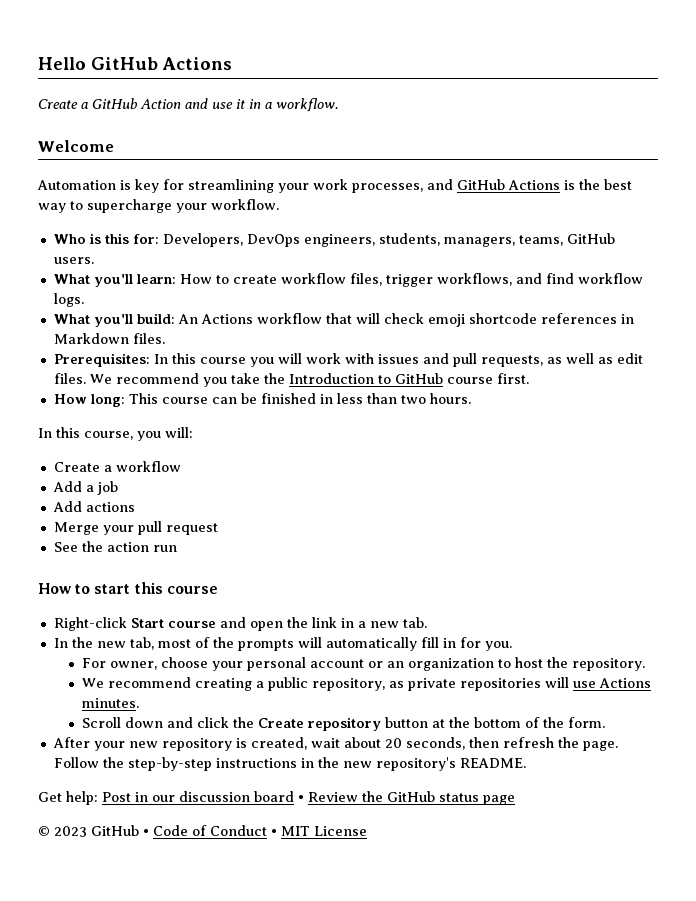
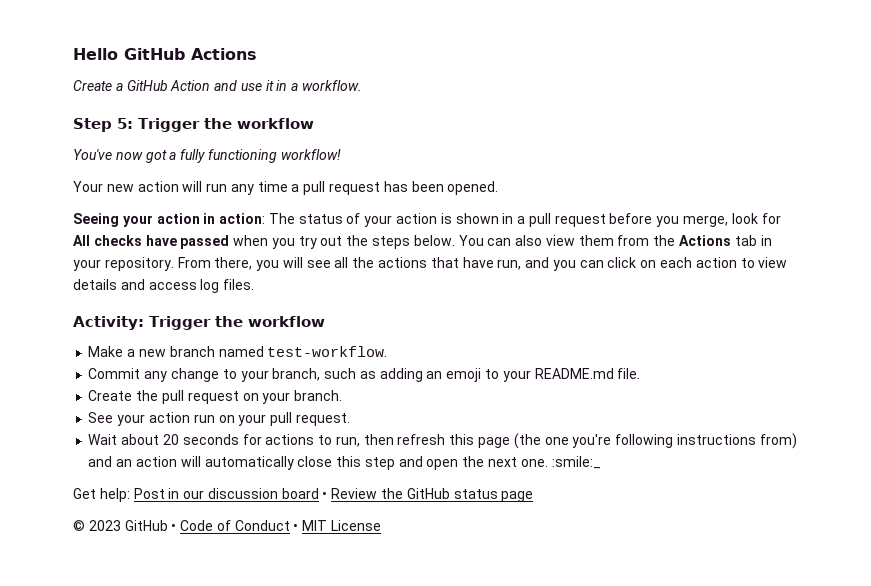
- Welcome
- Automation is key for streamlining your work processes, and GitHub Actions is the best way to supercharge your workflow.
- Who is this for: Developers, DevOps engineers, students, managers, teams, GitHub users.
- What you'll learn: How to create workflow files, trigger workflows, and find workflow logs.
- What you'll build: An Actions workflow that will check emoji shortcode references in Markdown files.
- Prerequisites: In this course you will work with issues and pull requests, as well as edit files. We recommend you take the Introduction to GitHub course first.
- How long: This course can be finished in less than two hours.
- In this course, you will:
- Create a workflow
- Add a job
- Add actions
- Merge your pull request
- See the action run
- How to start this course
- Right-click Start course and open the link in a new tab.
- In the new tab, most of the prompts will automatically fill in for you.
- For owner, choose your personal account or an organization to host the repository.
- We recommend creating a public repository, as private repositories will use Actions minutes.
- Scroll down and click the Create repository button at the bottom of the form.
- After your new repository is created, wait about 20 seconds, then refresh the page. Follow the step-by-step instructions in the new repository's README.
+ Step 5: Trigger the workflow
+ You've now got a fully functioning workflow!
+ Your new action will run any time a pull request has been opened.
+ Seeing your action in action: The status of your action is shown in a pull request before you merge, look for All checks have passed when you try out the steps below. You can also view them from the Actions tab in your repository. From there, you will see all the actions that have run, and you can click on each action to view details and access log files.
+ Activity: Trigger the workflow
+ Make a new branch named test-workflow.
+ Commit any change to your branch, such as adding an emoji to your README.md file.
+ Create the pull request on your branch.
+ See your action run on your pull request.
+ Wait about 20 seconds for actions to run, then refresh this page (the one you're following instructions from) and an action will automatically close this step and open the next one. :smile:_

